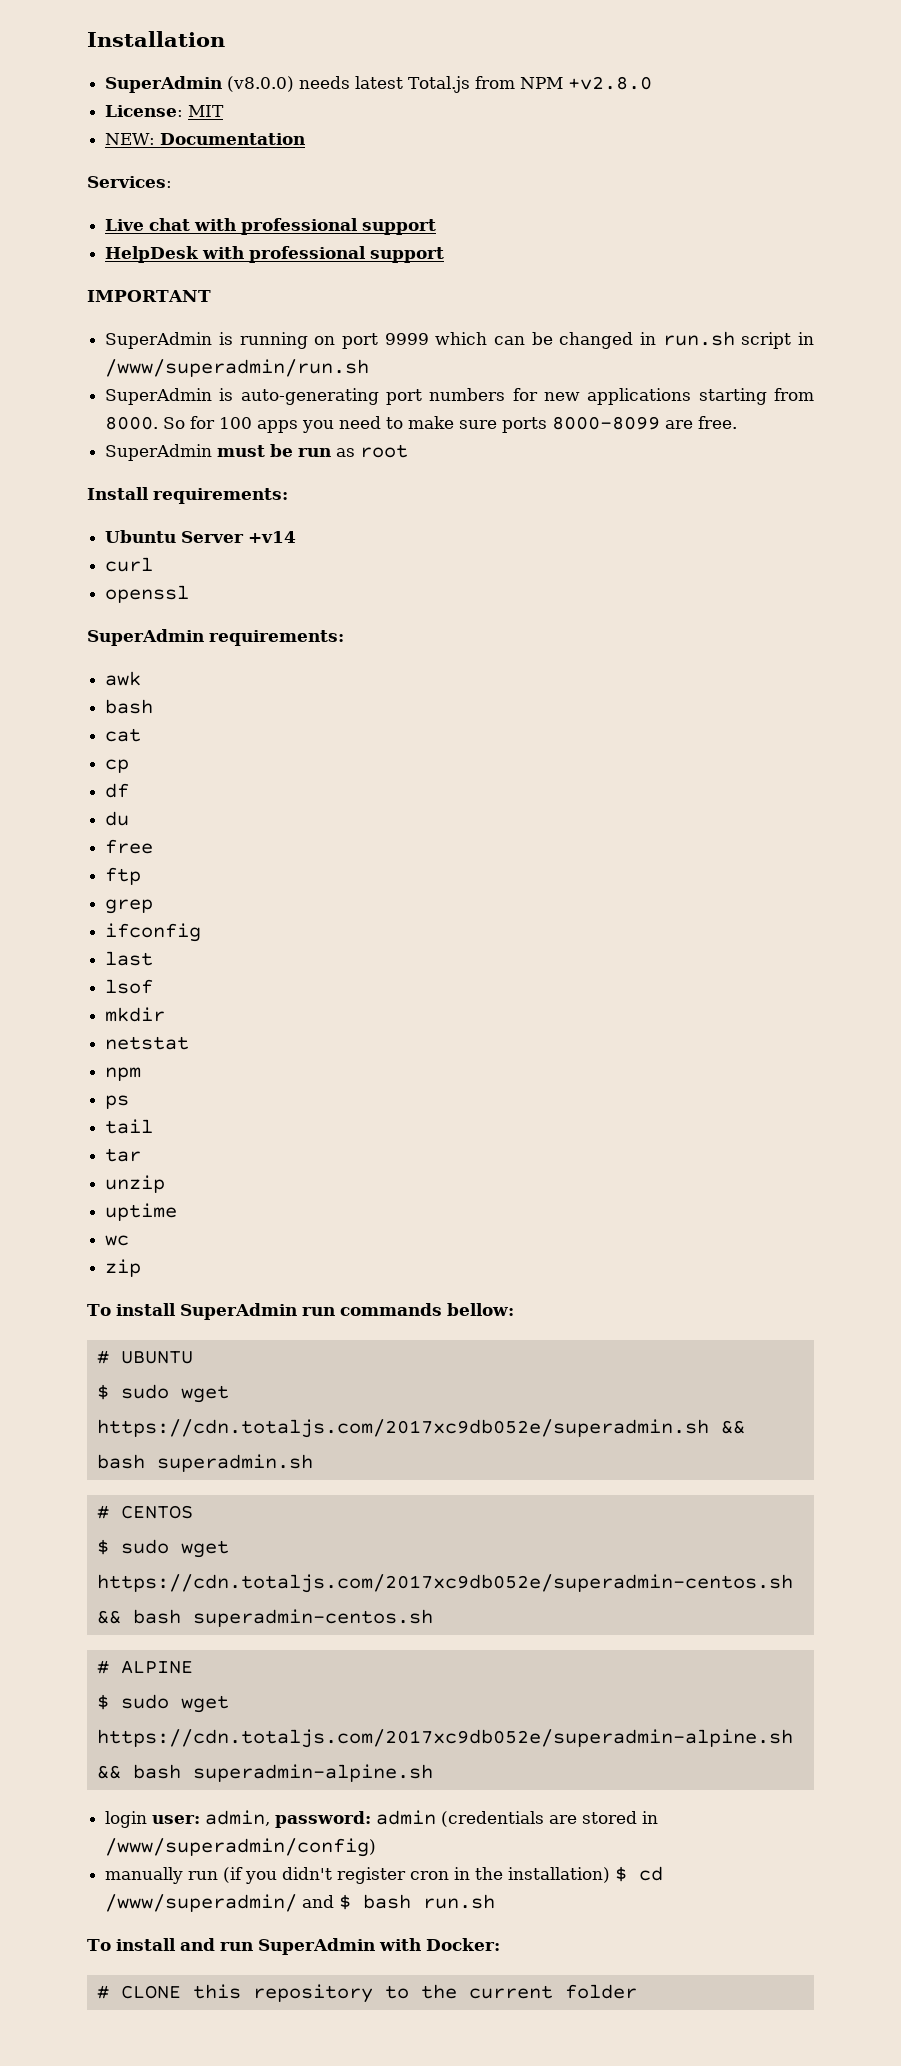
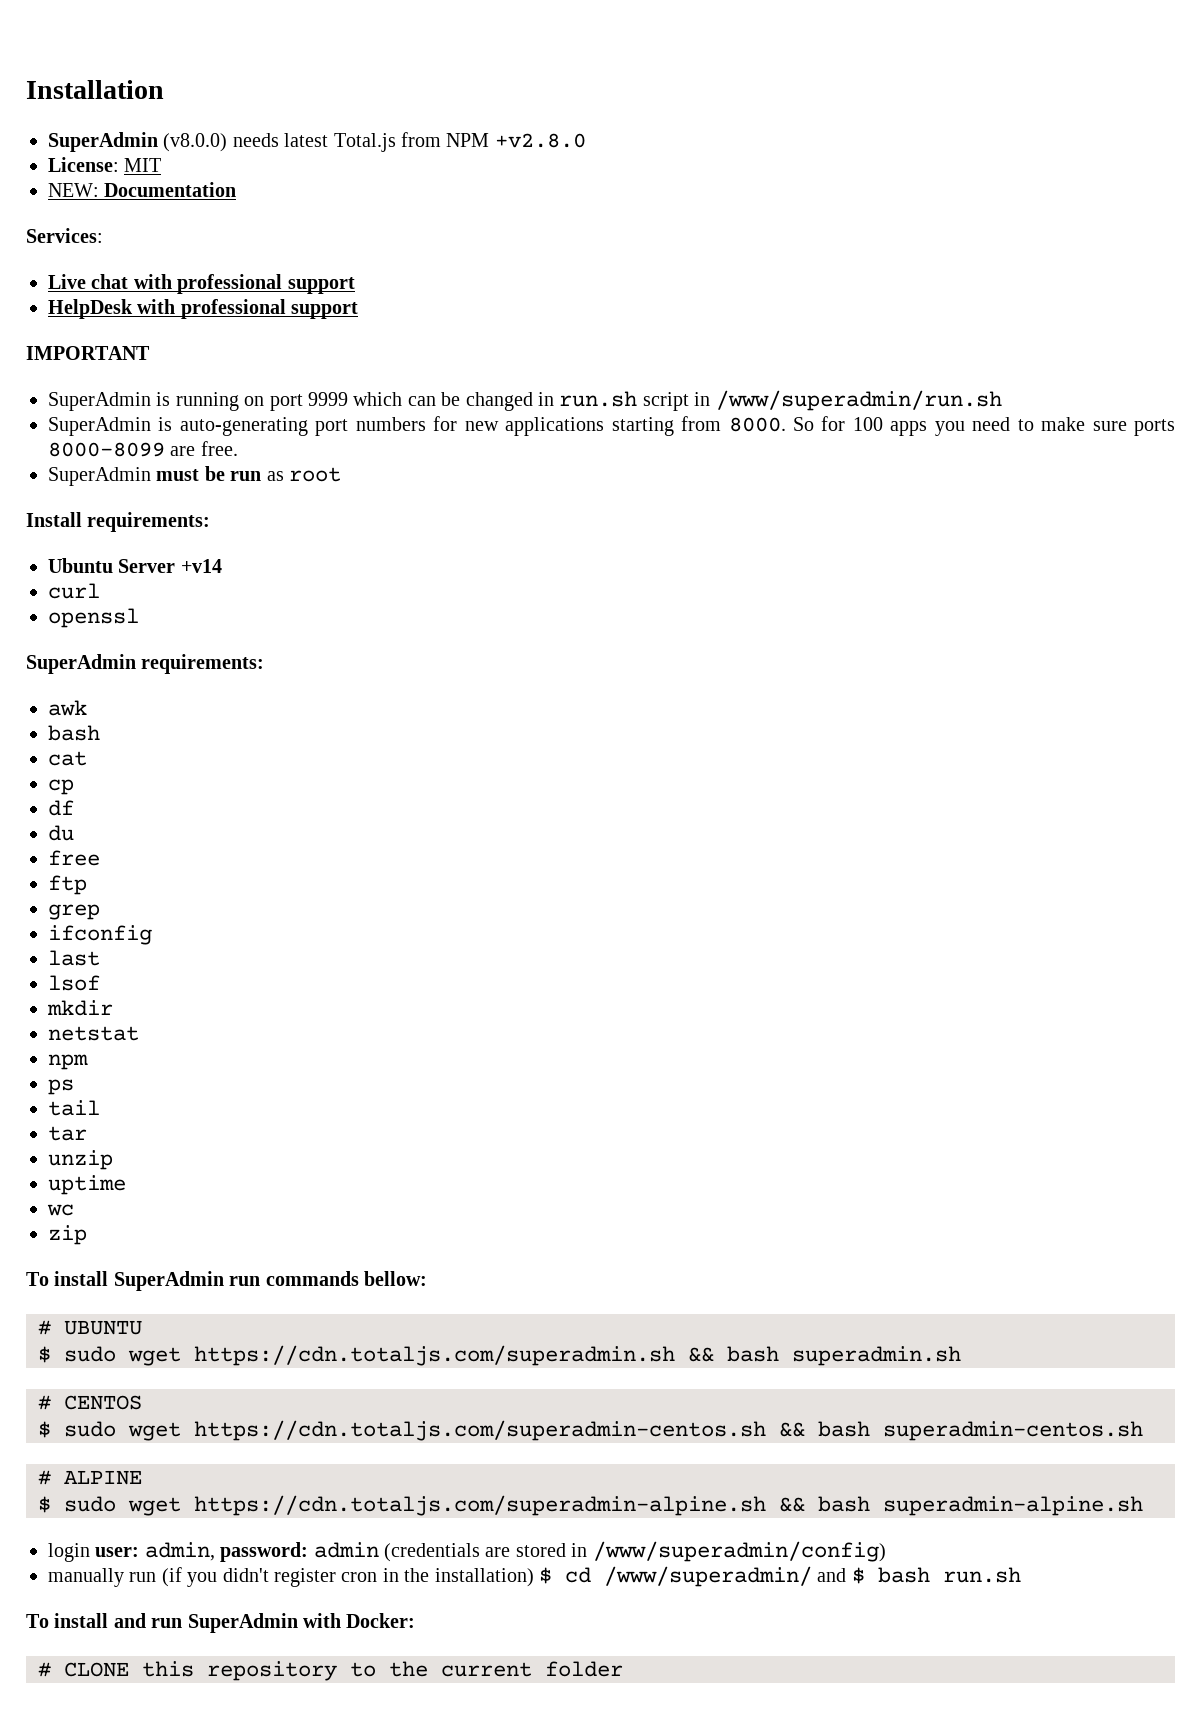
- $ sudo wget https://cdn.totaljs.com/2017xc9db052e/superadmin.sh && bash superadmin.sh
+ $ sudo wget https://cdn.totaljs.com/superadmin.sh && bash superadmin.sh
- $ sudo wget https://cdn.totaljs.com/2017xc9db052e/superadmin-centos.sh && bash superadmin-centos.sh
+ $ sudo wget https://cdn.totaljs.com/superadmin-centos.sh && bash superadmin-centos.sh
- $ sudo wget https://cdn.totaljs.com/2017xc9db052e/superadmin-alpine.sh && bash superadmin-alpine.sh
+ $ sudo wget https://cdn.totaljs.com/superadmin-alpine.sh && bash superadmin-alpine.sh

